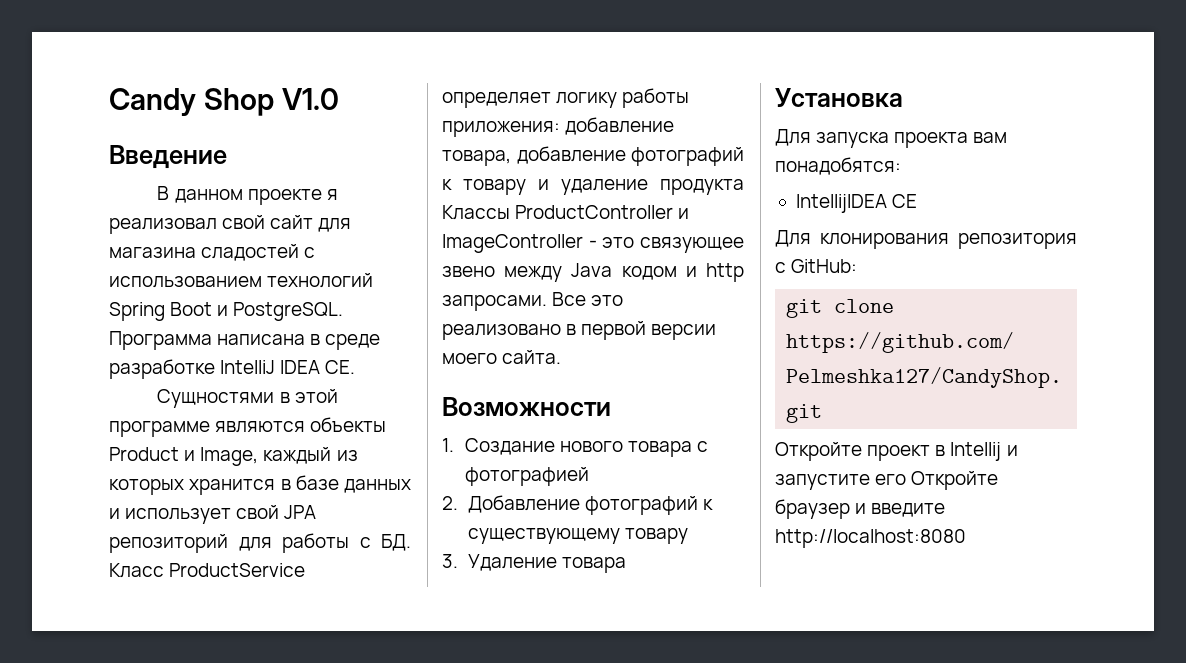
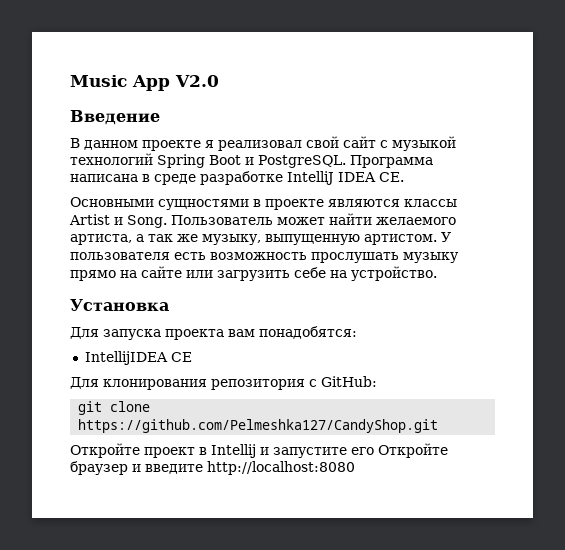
- Candy Shop V1.0
+ Music App V2.0
- В данном проекте я реализовал свой сайт для магазина сладостей с использованием технологий Spring Boot и PostgreSQL.
+ В данном проекте я реализовал свой сайт с музыкой технологий Spring Boot и PostgreSQL.
- Сущностями в этой программе являются объекты Product и Image, каждый из которых хранится в базе данных и использует свой JPA репозиторий для работы с БД. Класс ProductService определяет логику работы приложения: добавление товара, добавление фотографий к товару и удаление продукта Классы ProductController и ImageController - это связующее звено между Java кодом и http запросами. Все это реализовано в первой версии моего сайта.
- Возможности
- 1. Создание нового товара с фотографией
- 2. Добавление фотографий к существующему товару
- 3. Удаление товара
+ Основными сущностями в проекте являются классы Artist и Song. Пользователь может найти желаемого артиста, а так же музыку, выпущенную артистом. У пользователя есть возможность прослушать музыку прямо на сайте или загрузить себе на устройство.

